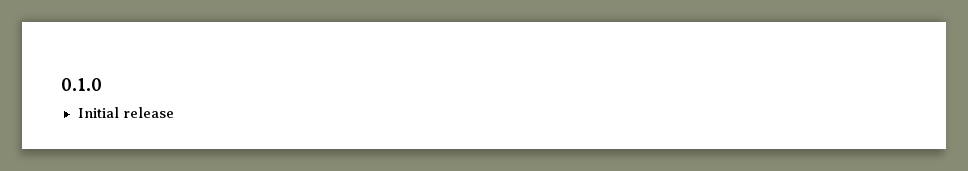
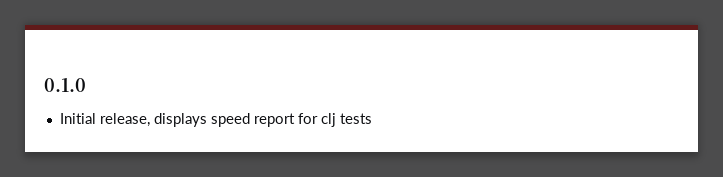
- Initial release
+ Initial release, displays speed report for clj tests

